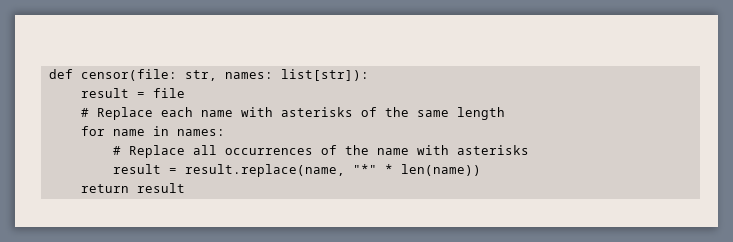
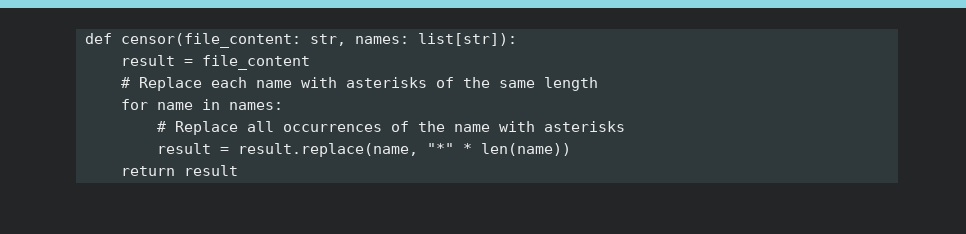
- def censor(file: str, names: list[str]):
+ def censor(file_content: str, names: list[str]):
- result = file
+ result = file_content

